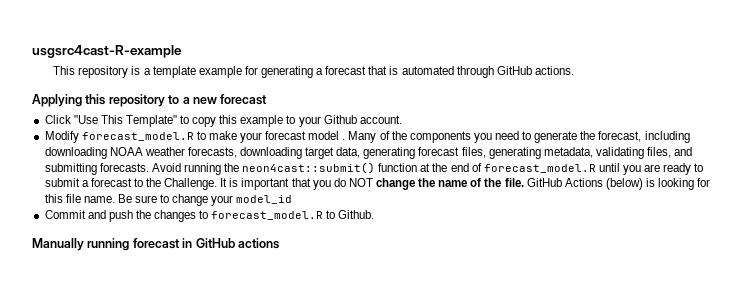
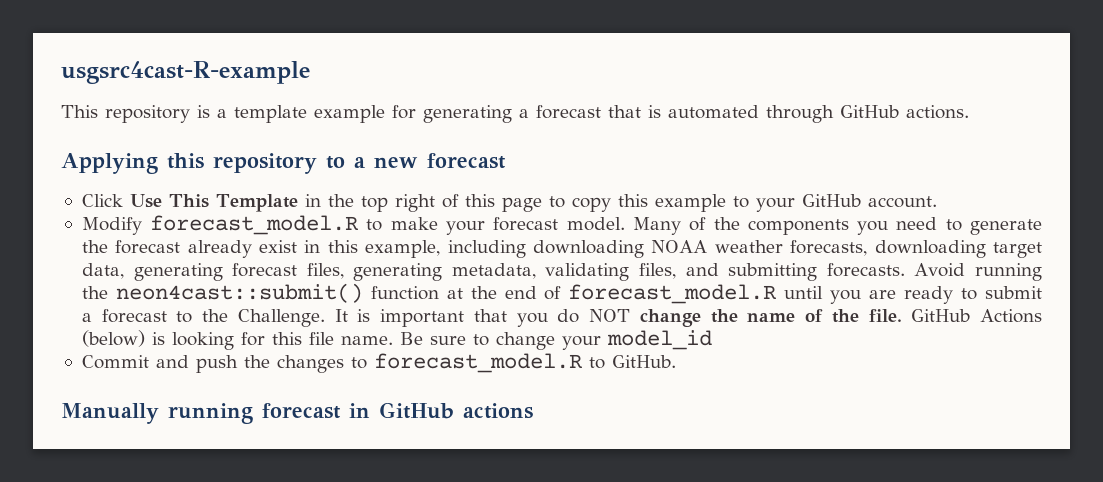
- Click "Use This Template" to copy this example to your Github account.
+ Click Use This Template in the top right of this page to copy this example to your GitHub account.
- Modify forecast_model.R to make your forecast model .
+ Modify forecast_model.R to make your forecast model.
- Many of the components you need to generate the forecast, including downloading NOAA weather forecasts, downloading target data, generating forecast files, generating metadata, validating files, and submitting forecasts.
+ Many of the components you need to generate the forecast already exist in this example, including downloading NOAA weather forecasts, downloading target data, generating forecast files, generating metadata, validating files, and submitting forecasts.
- Commit and push the changes to forecast_model.R to Github.
+ Commit and push the changes to forecast_model.R to GitHub.

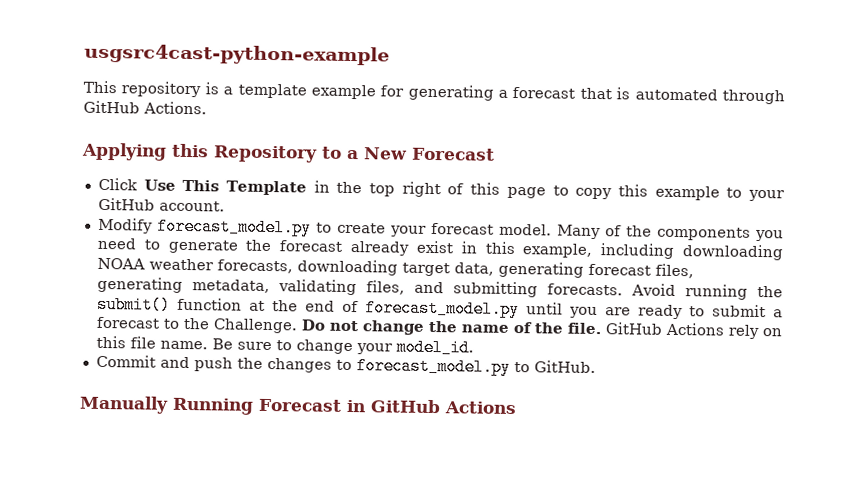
- usgsrc4cast-R-example
+ usgsrc4cast-python-example
- This repository is a template example for generating a forecast that is automated through GitHub actions.
+ This repository is a template example for generating a forecast that is automated through GitHub Actions.
- Applying this repository to a new forecast
+ Applying this Repository to a New Forecast
- Modify forecast_model.R to make your forecast model.
+ Modify forecast_model.py to create your forecast model.
- Avoid running the neon4cast::submit() function at the end of forecast_model.R until you are ready to submit a forecast to the Challenge.
+ Avoid running the submit() function at the end of forecast_model.py until you are ready to submit a forecast to the Challenge.
- It is important that you do NOT change the name of the file.
+ Do not change the name of the file.
- GitHub Actions (below) is looking for this file name.
+ GitHub Actions rely on this file name.
- Be sure to change your model_id
+ Be sure to change your model_id.
- Commit and push the changes to forecast_model.R to GitHub.
+ Commit and push the changes to forecast_model.py to GitHub.
- Manually running forecast in GitHub actions
+ Manually Running Forecast in GitHub Actions

